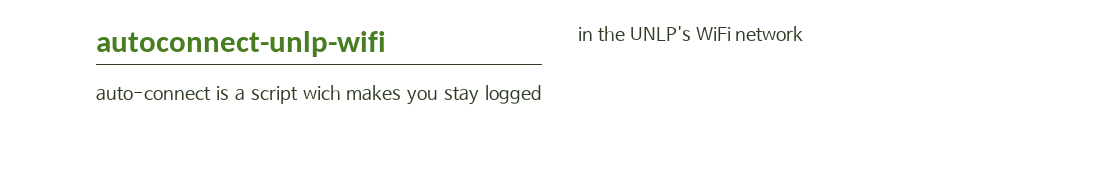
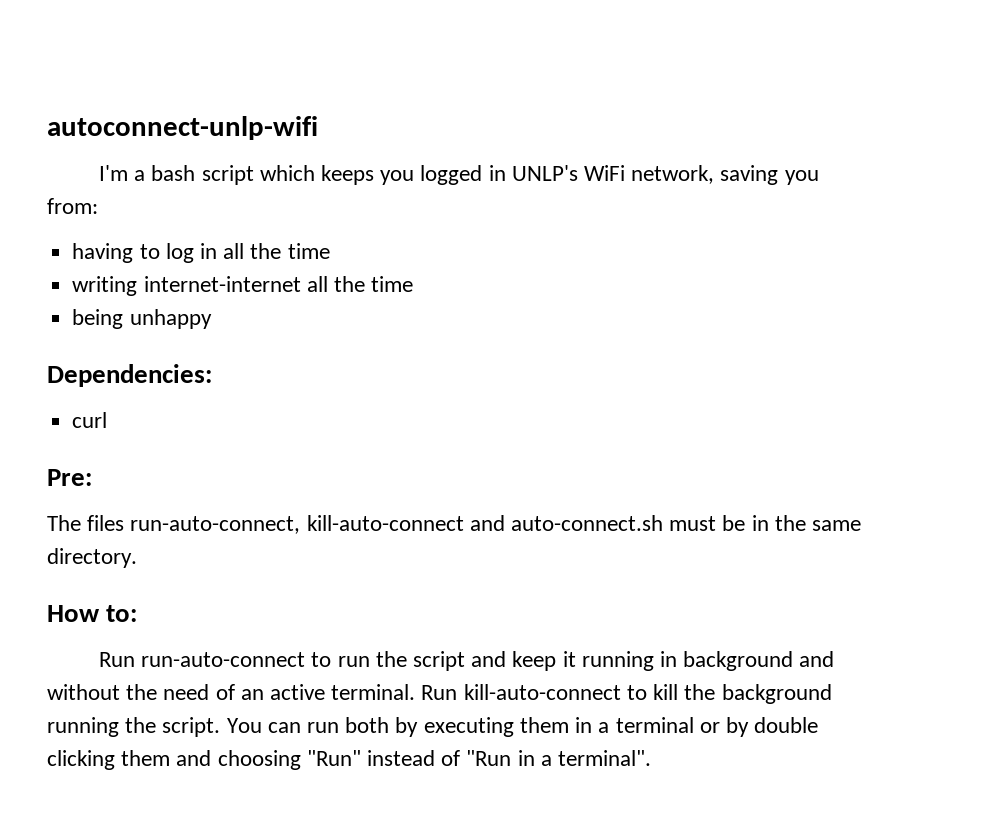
- auto-connect is a script wich makes you stay logged in the UNLP's WiFi network
+ I'm a bash script which keeps you logged in UNLP's WiFi network, saving you from:
+ having to log in all the time
+ writing internet-internet all the time
+ being unhappy
+ Dependencies:
+ curl
+ Pre:
+ The files run-auto-connect, kill-auto-connect and auto-connect.sh must be in the same directory.
+ How to:
+ Run run-auto-connect to run the script and keep it running in background and without the need of an active terminal. Run kill-auto-connect to kill the background running the script. You can run both by executing them in a terminal or by double clicking them and choosing "Run" instead of "Run in a terminal".

